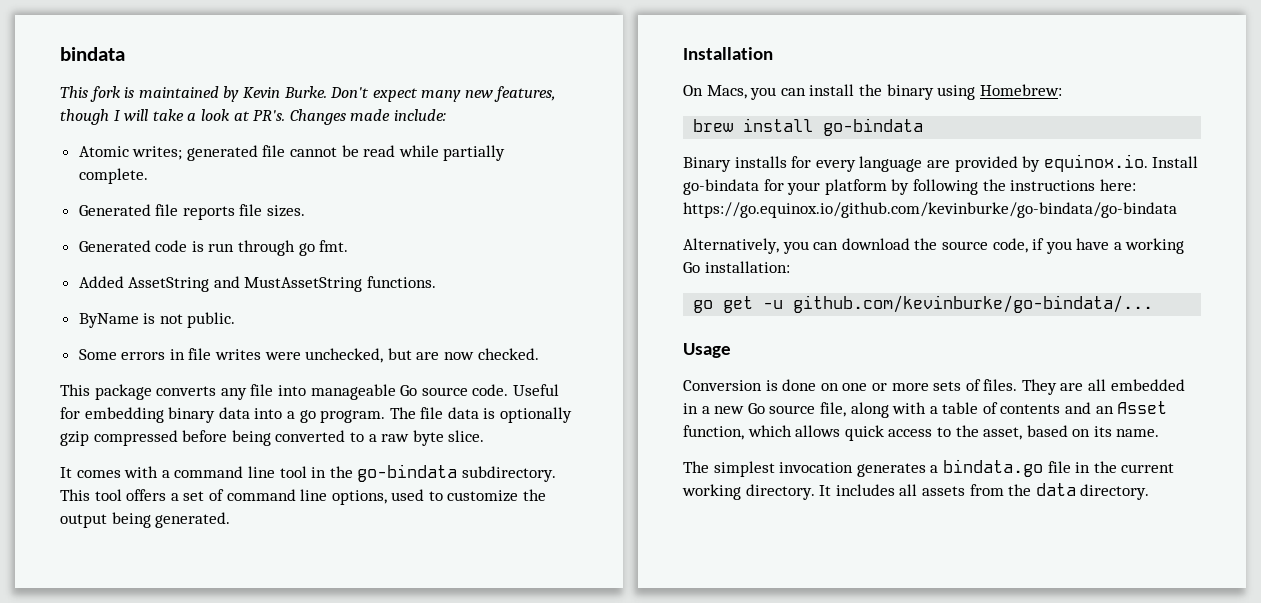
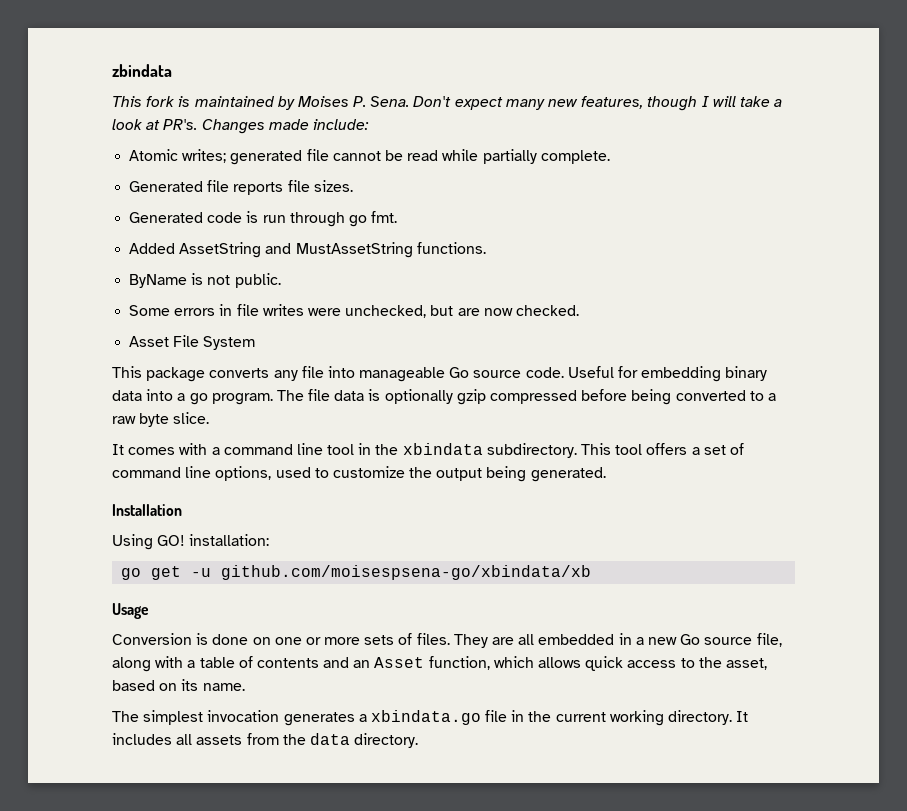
- bindata
+ zbindata
- This fork is maintained by Kevin Burke.
+ This fork is maintained by Moises P. Sena.
+ Asset File System
- It comes with a command line tool in the go-bindata subdirectory.
+ It comes with a command line tool in the xbindata subdirectory.
- On Macs, you can install the binary using Homebrew:
- brew install go-bindata
- Binary installs for every language are provided by equinox.io. Install go-bindata for your platform by following the instructions here: https://go.equinox.io/github.com/kevinburke/go-bindata/go-bindata
- Alternatively, you can download the source code, if you have a working Go installation:
+ Using GO! installation:
- go get -u github.com/kevinburke/go-bindata/...
+ go get -u github.com/moisespsena-go/xbindata/xb
- The simplest invocation generates a bindata.go file in the current working directory.
+ The simplest invocation generates a xbindata.go file in the current working directory.

